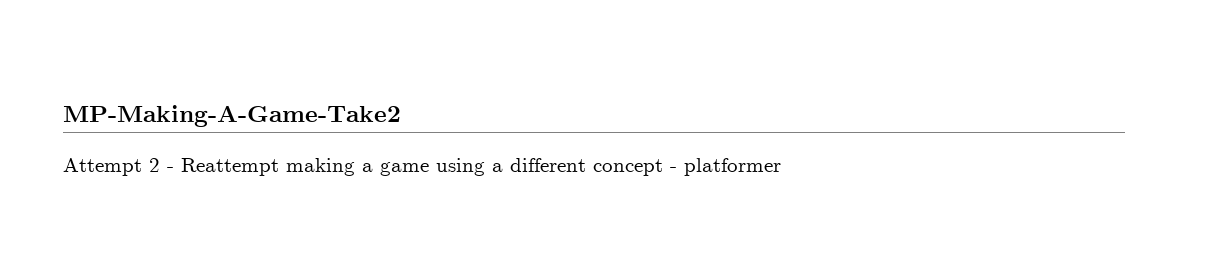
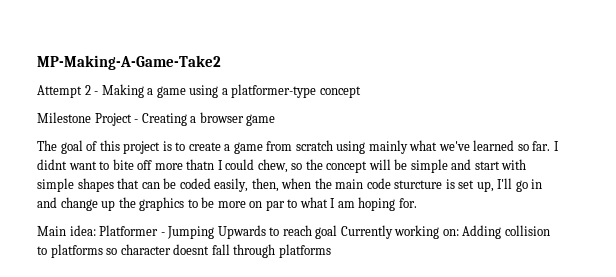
- Attempt 2 - Reattempt making a game using a different concept - platformer
+ Attempt 2 - Making a game using a platformer-type concept
+ Milestone Project - Creating a browser game
+ The goal of this project is to create a game from scratch using mainly what we've learned so far. I didnt want to bite off more thatn I could chew, so the concept will be simple and start with simple shapes that can be coded easily, then, when the main code sturcture is set up, I'll go in and change up the graphics to be more on par to what I am hoping for.
+ Main idea: Platformer - Jumping Upwards to reach goal Currently working on: Adding collision to platforms so character doesnt fall through platforms

